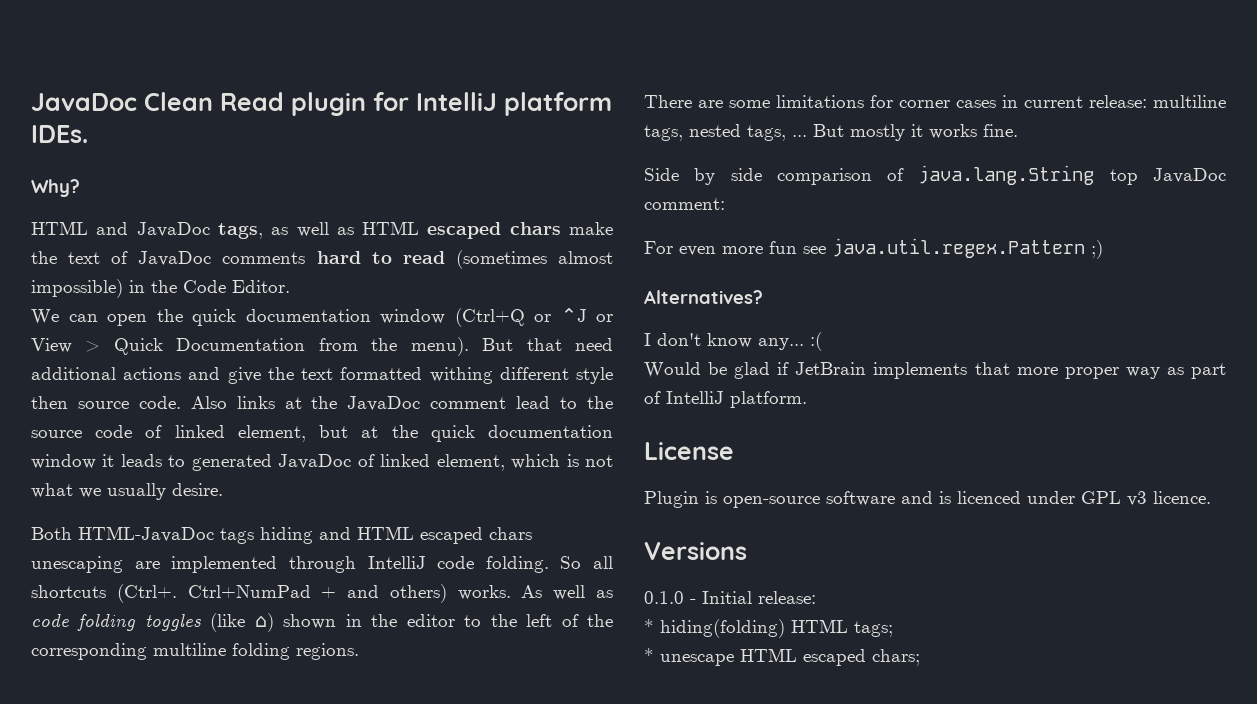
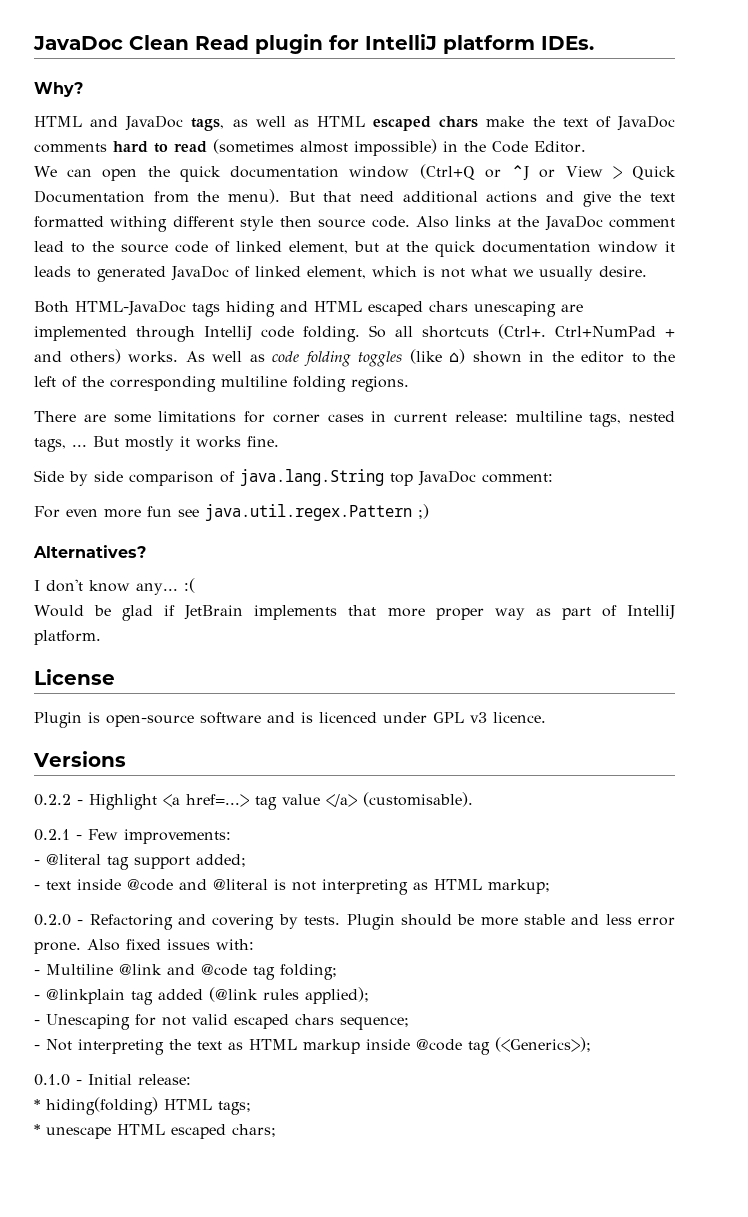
+ 0.2.2 - Highlight <a href=...> tag value </a> (customisable).
+ 0.2.1 - Few improvements:
+ - @literal tag support added;
+ - text inside @code and @literal is not interpreting as HTML markup;
+ 0.2.0 - Refactoring and covering by tests. Plugin should be more stable and less error prone. Also fixed issues with:
+ - Multiline @link and @code tag folding;
+ - @linkplain tag added (@link rules applied);
+ - Unescaping for not valid escaped chars sequence;
+ - Not interpreting the text as HTML markup inside @code tag (<Generics>);

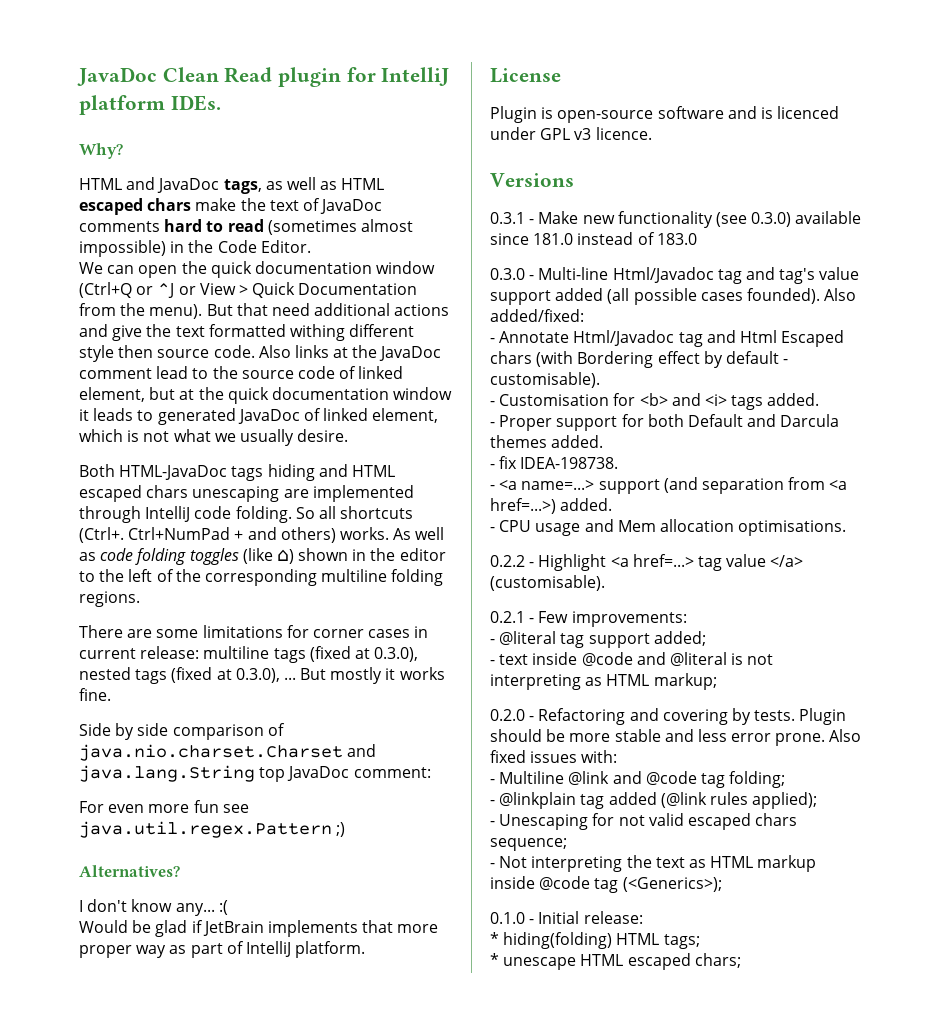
- There are some limitations for corner cases in current release: multiline tags, nested tags, ...
+ There are some limitations for corner cases in current release: multiline tags (fixed at 0.3.0), nested tags (fixed at 0.3.0), ...
- Side by side comparison of java.lang.String top JavaDoc comment:
+ Side by side comparison of java.nio.charset.Charset and java.lang.String top JavaDoc comment:
+ 0.3.1 - Make new functionality (see 0.3.0) available since 181.0 instead of 183.0
+ 0.3.0 - Multi-line Html/Javadoc tag and tag's value support added (all possible cases founded). Also added/fixed:
+ - Annotate Html/Javadoc tag and Html Escaped chars (with Bordering effect by default - customisable).
+ - Customisation for <b> and <i> tags added.
+ - Proper support for both Default and Darcula themes added.
+ - fix IDEA-198738.
+ - <a name=...> support (and separation from <a href=...>) added.
+ - CPU usage and Mem allocation optimisations.

